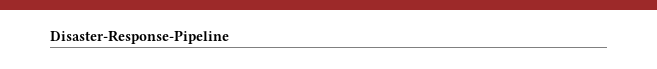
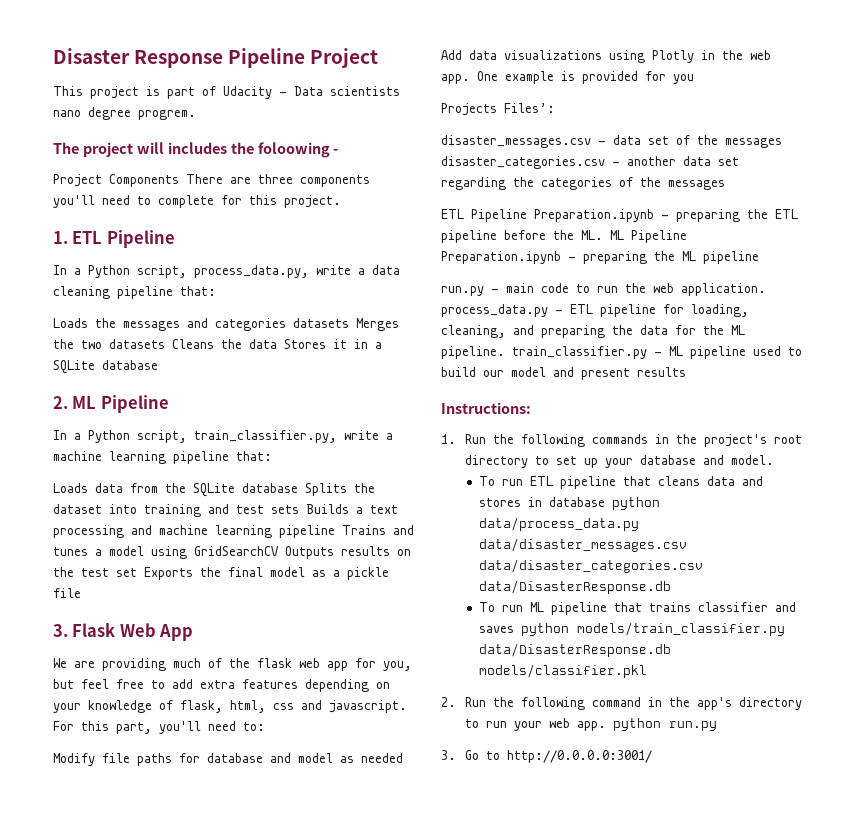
- Disaster-Response-Pipeline
+ Disaster Response Pipeline Project
+ This project is part of Udacity - Data scientists nano degree progrem.
+ The project will includes the foloowing -
+ Project Components There are three components you'll need to complete for this project.
+ 1. ETL Pipeline
+ In a Python script, process_data.py, write a data cleaning pipeline that:
+ Loads the messages and categories datasets Merges the two datasets Cleans the data Stores it in a SQLite database
+ 2. ML Pipeline
+ In a Python script, train_classifier.py, write a machine learning pipeline that:
+ Loads data from the SQLite database Splits the dataset into training and test sets Builds a text processing and machine learning pipeline Trains and tunes a model using GridSearchCV Outputs results on the test set Exports the final model as a pickle file
+ 3. Flask Web App
+ We are providing much of the flask web app for you, but feel free to add extra features depending on your knowledge of flask, html, css and javascript. For this part, you'll need to:
+ Modify file paths for database and model as needed Add data visualizations using Plotly in the web app. One example is provided for you
+ Projects Files’:
+ disaster_messages.csv - data set of the messages disaster_categories.csv - another data set regarding the categories of the messages
+ ETL Pipeline Preparation.ipynb - preparing the ETL pipeline before the ML. ML Pipeline Preparation.ipynb - preparing the ML pipeline
+ run.py - main code to run the web application. process_data.py - ETL pipeline for loading, cleaning, and preparing the data for the ML pipeline. train_classifier.py - ML pipeline used to build our model and present results
+ Instructions:
+ 1. Run the following commands in the project's root directory to set up your database and model.
+ To run ETL pipeline that cleans data and stores in database python data/process_data.py data/disaster_messages.csv data/disaster_categories.csv data/DisasterResponse.db
+ To run ML pipeline that trains classifier and saves python models/train_classifier.py data/DisasterResponse.db models/classifier.pkl
+ 2. Run the following command in the app's directory to run your web app. python run.py
+ 3. Go to http://0.0.0.0:3001/

